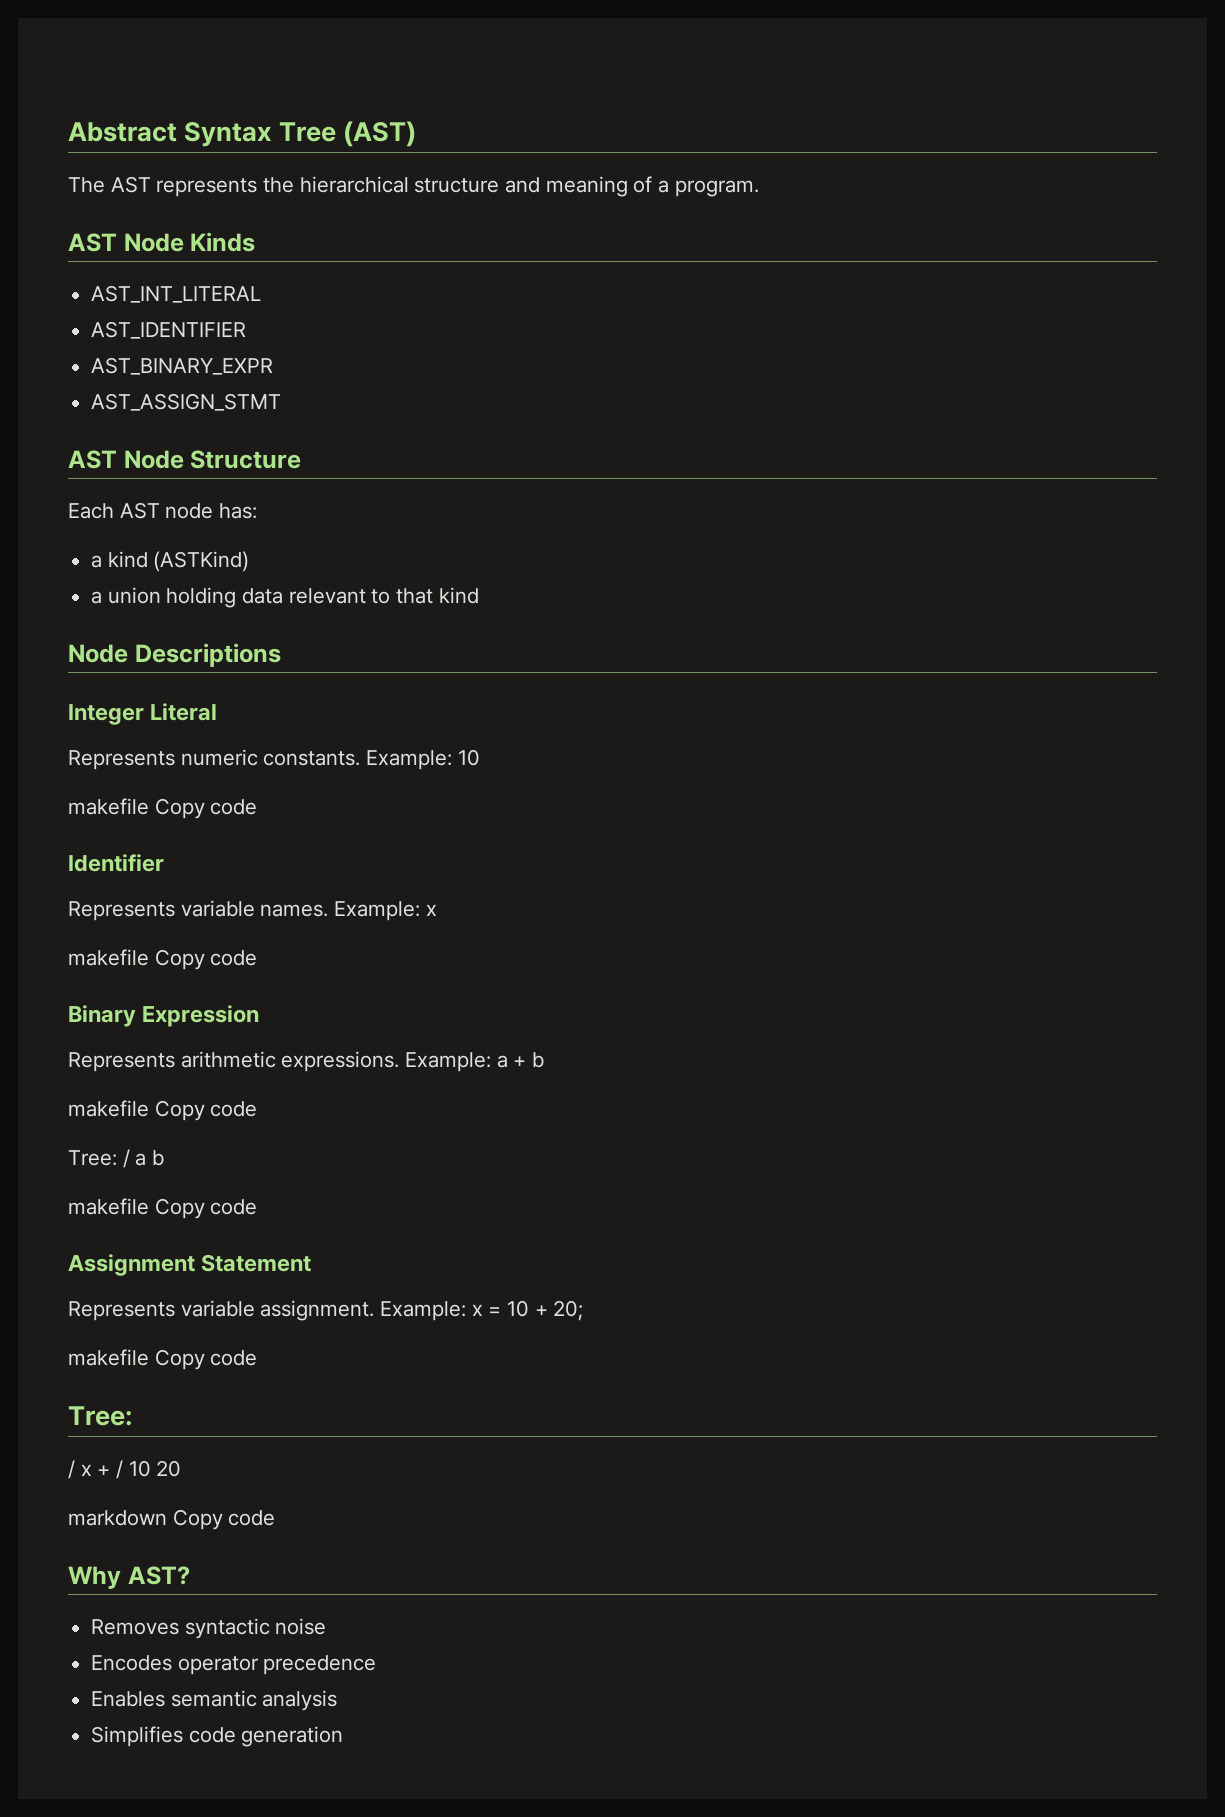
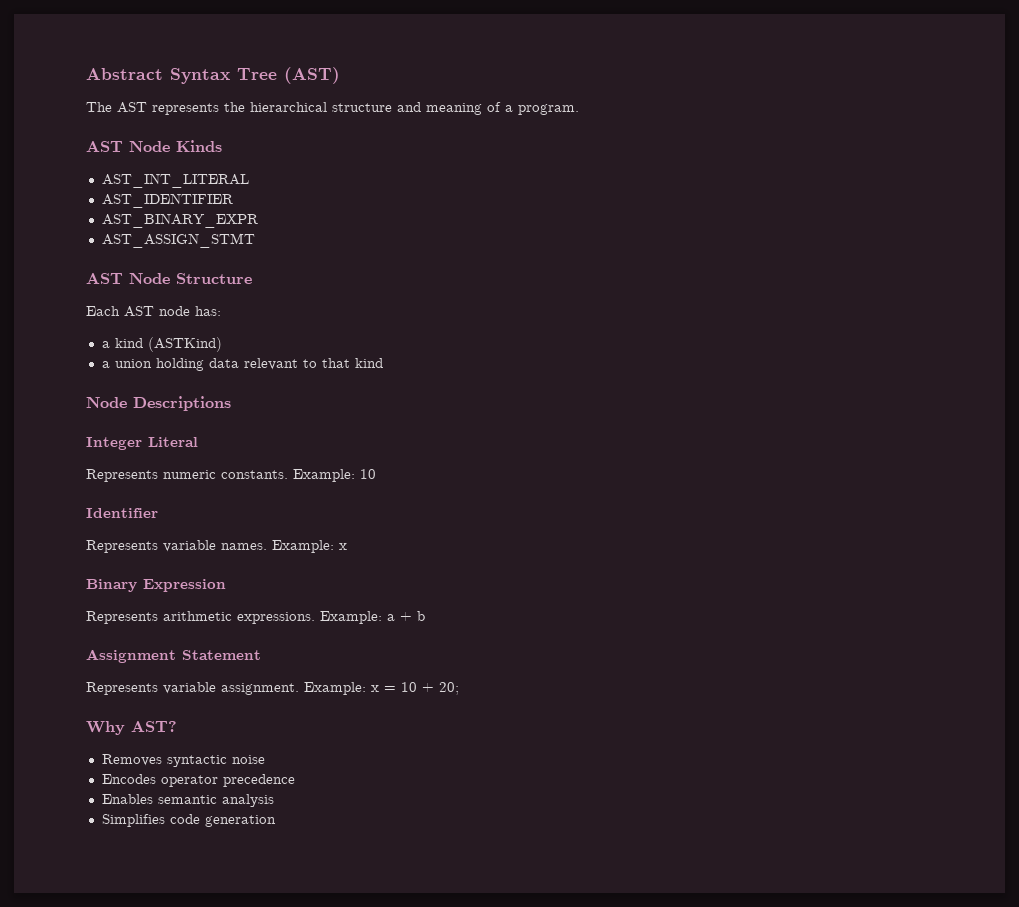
  Example: 10
- makefile Copy code
  Represents variable names. Example: x
- makefile Copy code
  Example: a + b
- makefile Copy code
- Tree: / a b
- makefile Copy code
  Example: x = 10 + 20;
- makefile Copy code
- Tree:
- / x + / 10 20
- markdown Copy code

